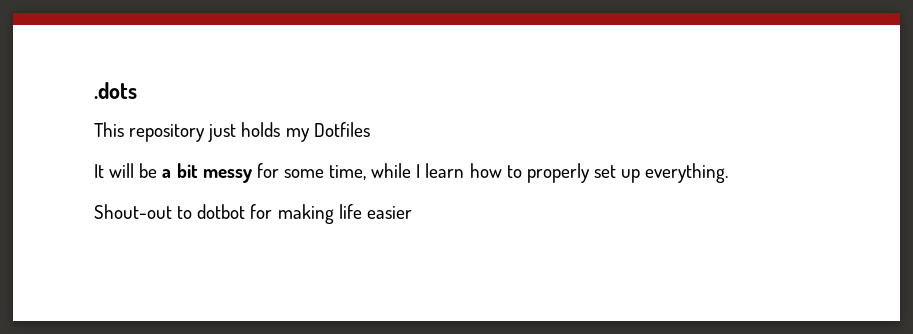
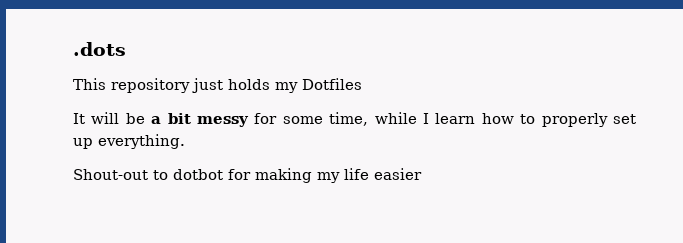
- Shout-out to dotbot for making life easier
+ Shout-out to dotbot for making my life easier

